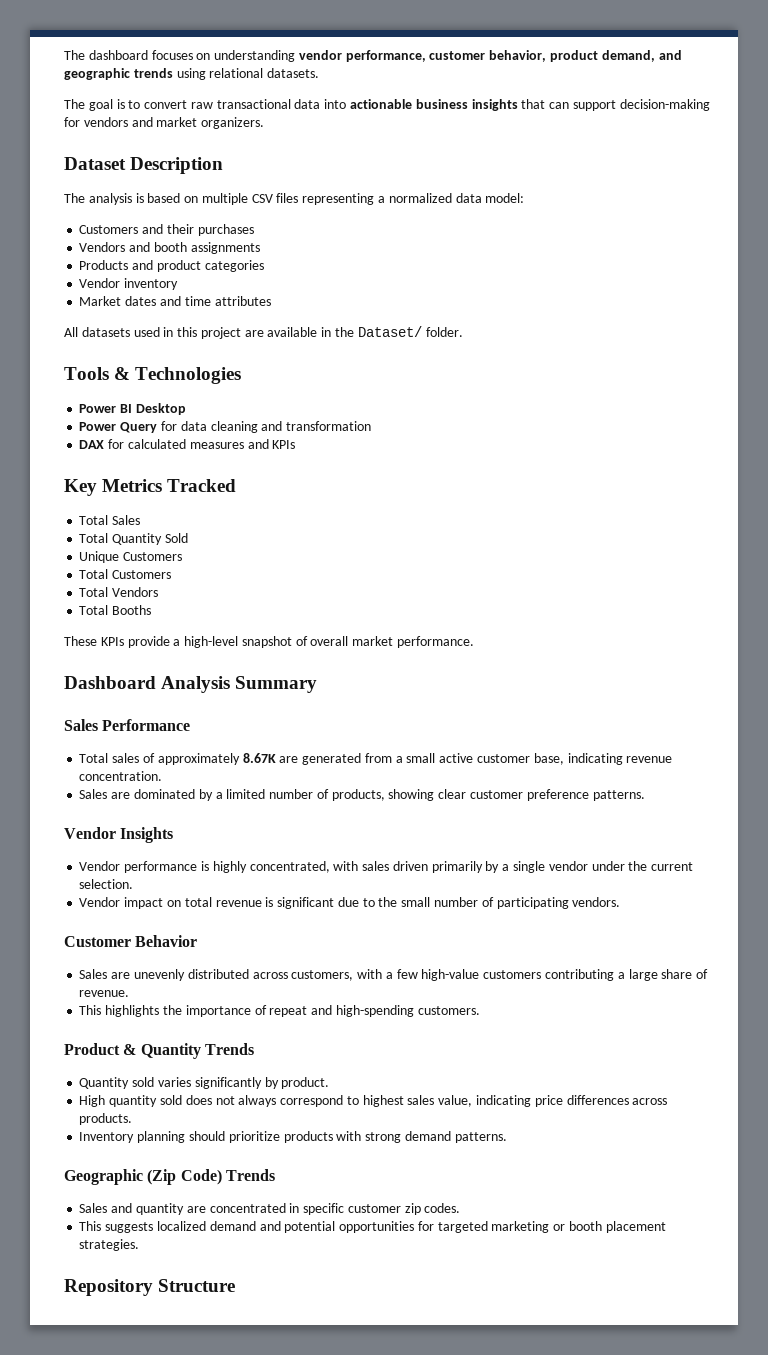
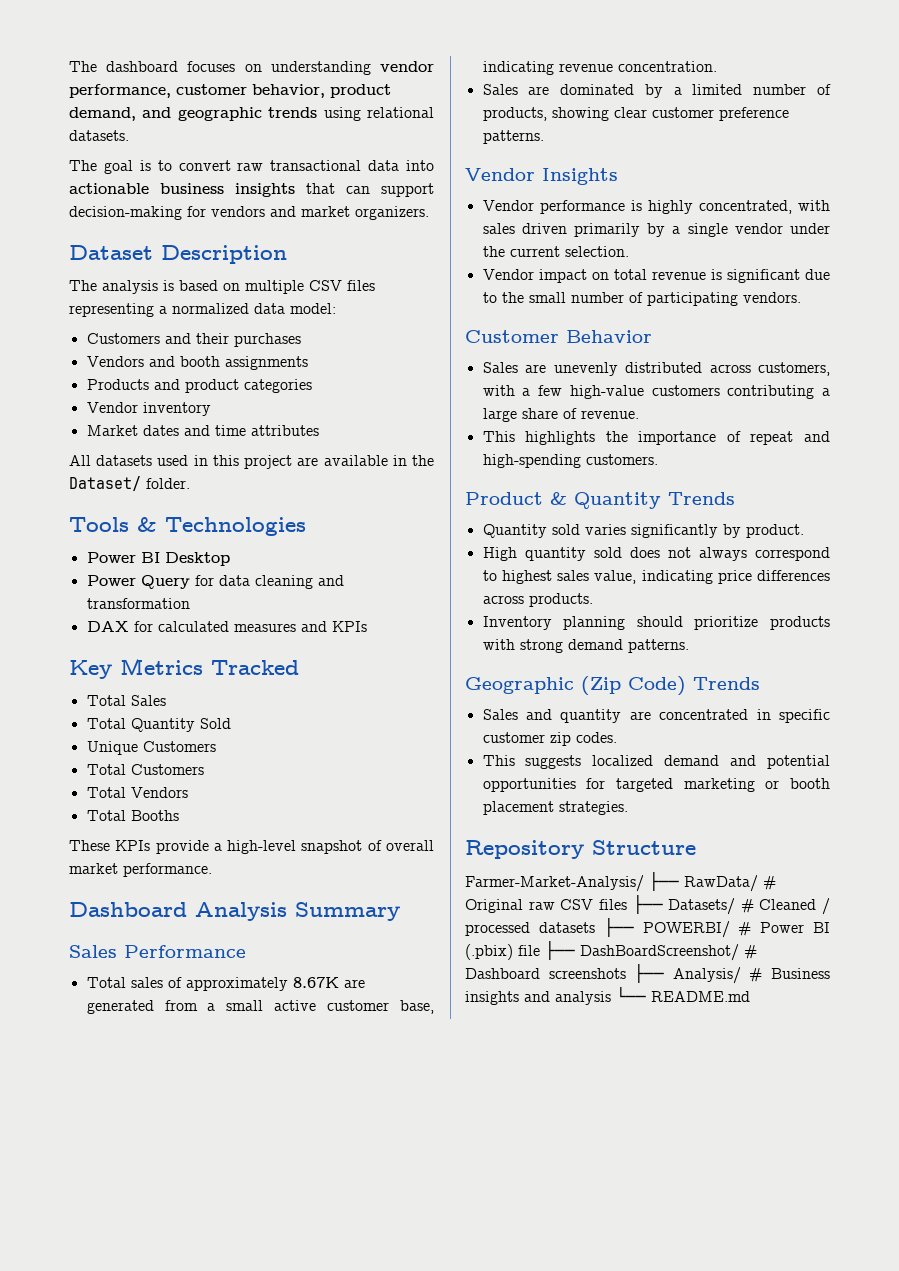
+ Farmer-Market-Analysis/ ├── RawData/ # Original raw CSV files ├── Datasets/ # Cleaned / processed datasets ├── POWERBI/ # Power BI (.pbix) file ├── DashBoardScreenshot/ # Dashboard screenshots ├── Analysis/ # Business insights and analysis └── README.md

